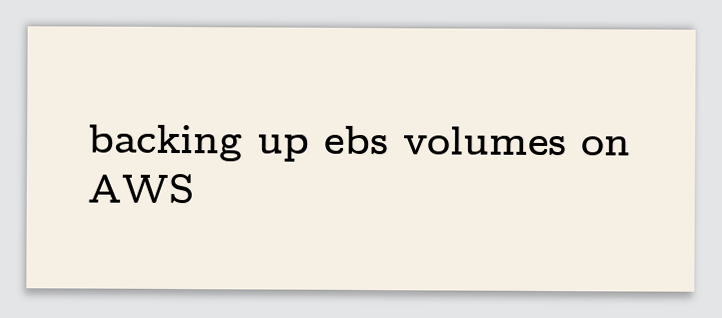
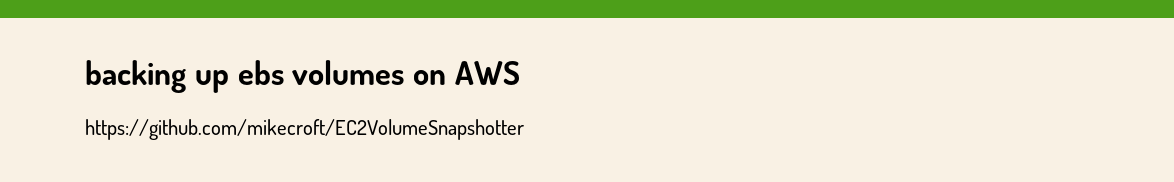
+ https://github.com/mikecroft/EC2VolumeSnapshotter

